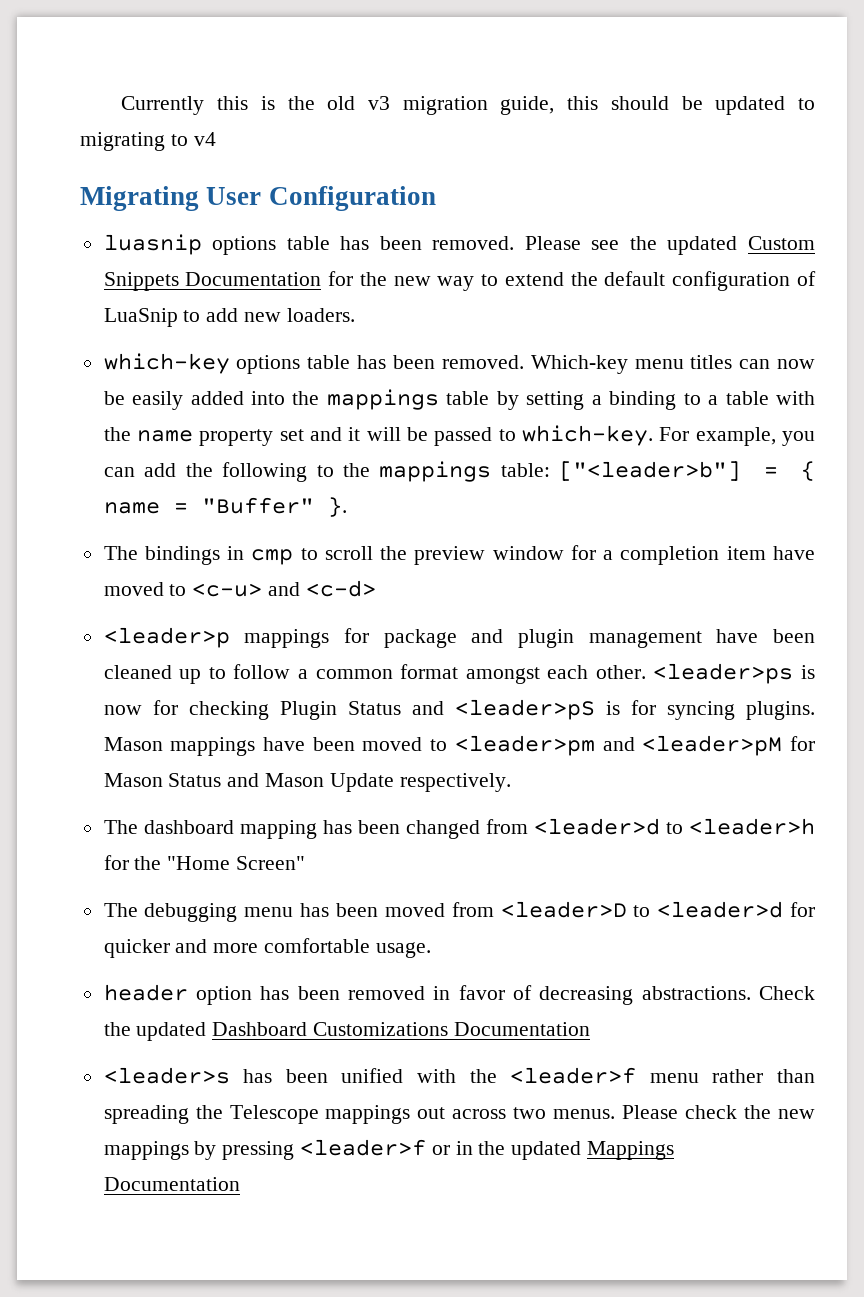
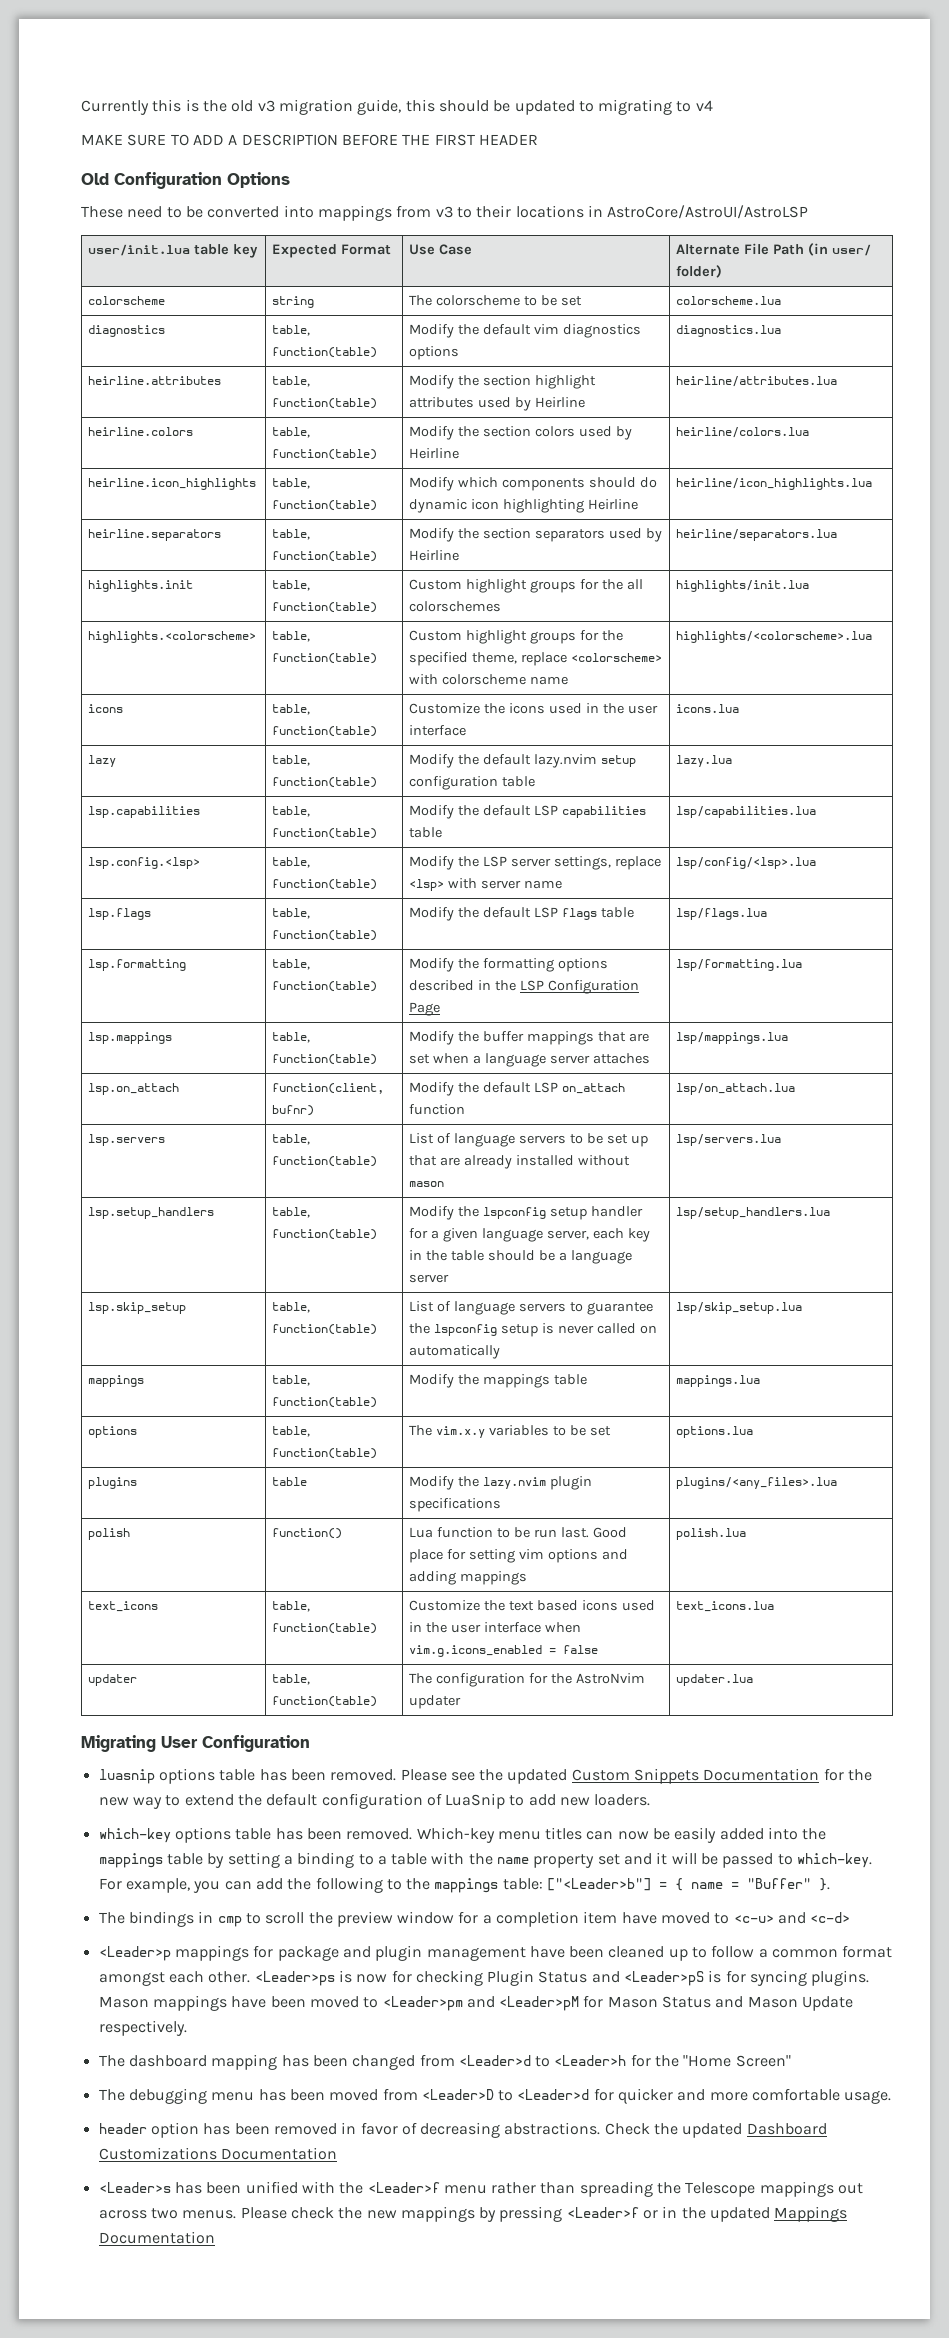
+ MAKE SURE TO ADD A DESCRIPTION BEFORE THE FIRST HEADER
+ Old Configuration Options
+ These need to be converted into mappings from v3 to their locations in AstroCore/AstroUI/AstroLSP
+ user/init.lua table key | Expected Format | Use Case | Alternate File Path (in user/ folder)
+ colorscheme | string | The colorscheme to be set | colorscheme.lua
+ diagnostics | table, function(table) | Modify the default vim diagnostics options | diagnostics.lua
+ heirline.attributes | table, function(table) | Modify the section highlight attributes used by Heirline | heirline/attributes.lua
+ heirline.colors | table, function(table) | Modify the section colors used by Heirline | heirline/colors.lua
+ heirline.icon_highlights | table, function(table) | Modify which components should do dynamic icon highlighting Heirline | heirline/icon_highlights.lua
+ heirline.separators | table, function(table) | Modify the section separators used by Heirline | heirline/separators.lua
+ highlights.init | table, function(table) | Custom highlight groups for the all colorschemes | highlights/init.lua
+ highlights.<colorscheme> | table, function(table) | Custom highlight groups for the specified theme, replace <colorscheme> with colorscheme name | highlights/<colorscheme>.lua
+ icons | table, function(table) | Customize the icons used in the user interface | icons.lua
+ lazy | table, function(table) | Modify the default lazy.nvim setup configuration table | lazy.lua
+ lsp.capabilities | table, function(table) | Modify the default LSP capabilities table | lsp/capabilities.lua
+ lsp.config.<lsp> | table, function(table) | Modify the LSP server settings, replace <lsp> with server name | lsp/config/<lsp>.lua
+ lsp.flags | table, function(table) | Modify the default LSP flags table | lsp/flags.lua
+ lsp.formatting | table, function(table) | Modify the formatting options described in the LSP Configuration Page | lsp/formatting.lua
+ lsp.mappings | table, function(table) | Modify the buffer mappings that are set when a language server attaches | lsp/mappings.lua
+ lsp.on_attach | function(client, bufnr) | Modify the default LSP on_attach function | lsp/on_attach.lua
+ lsp.servers | table, function(table) | List of language servers to be set up that are already installed without mason | lsp/servers.lua
+ lsp.setup_handlers | table, function(table) | Modify the lspconfig setup handler for a given language server, each key in the table should be a language server | lsp/setup_handlers.lua
+ lsp.skip_setup | table, function(table) | List of language servers to guarantee the lspconfig setup is never called on automatically | lsp/skip_setup.lua
+ mappings | table, function(table) | Modify the mappings table | mappings.lua
+ options | table, function(table) | The vim.x.y variables to be set | options.lua
+ plugins | table | Modify the lazy.nvim plugin specifications | plugins/<any_files>.lua
+ polish | function() | Lua function to be run last. Good place for setting vim options and adding mappings | polish.lua
+ text_icons | table, function(table) | Customize the text based icons used in the user interface when vim.g.icons_enabled = false | text_icons.lua
+ updater | table, function(table) | The configuration for the AstroNvim updater | updater.lua
- For example, you can add the following to the mappings table: ["<leader>b"] = { name = "Buffer" }.
+ For example, you can add the following to the mappings table: ["<Leader>b"] = { name = "Buffer" }.
- <leader>p mappings for package and plugin management have been cleaned up to follow a common format amongst each other.
+ <Leader>p mappings for package and plugin management have been cleaned up to follow a common format amongst each other.
- <leader>ps is now for checking Plugin Status and <leader>pS is for syncing plugins.
+ <Leader>ps is now for checking Plugin Status and <Leader>pS is for syncing plugins.
- Mason mappings have been moved to <leader>pm and <leader>pM for Mason Status and Mason Update respectively.
+ Mason mappings have been moved to <Leader>pm and <Leader>pM for Mason Status and Mason Update respectively.
- The dashboard mapping has been changed from <leader>d to <leader>h for the "Home Screen"
+ The dashboard mapping has been changed from <Leader>d to <Leader>h for the "Home Screen"
- The debugging menu has been moved from <leader>D to <leader>d for quicker and more comfortable usage.
+ The debugging menu has been moved from <Leader>D to <Leader>d for quicker and more comfortable usage.
- <leader>s has been unified with the <leader>f menu rather than spreading the Telescope mappings out across two menus.
+ <Leader>s has been unified with the <Leader>f menu rather than spreading the Telescope mappings out across two menus.
- Please check the new mappings by pressing <leader>f or in the updated Mappings Documentation
+ Please check the new mappings by pressing <Leader>f or in the updated Mappings Documentation

